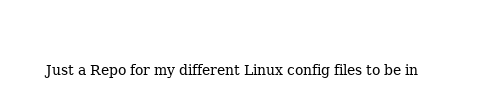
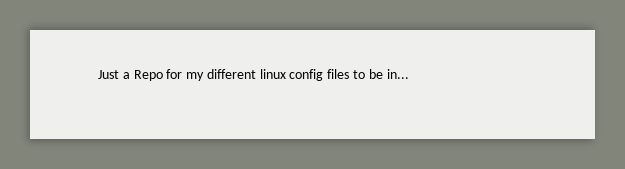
- Just a Repo for my different Linux config files to be in
+ Just a Repo for my different linux config files to be in...

